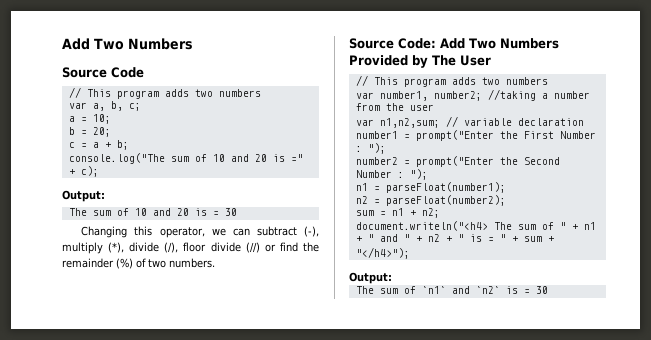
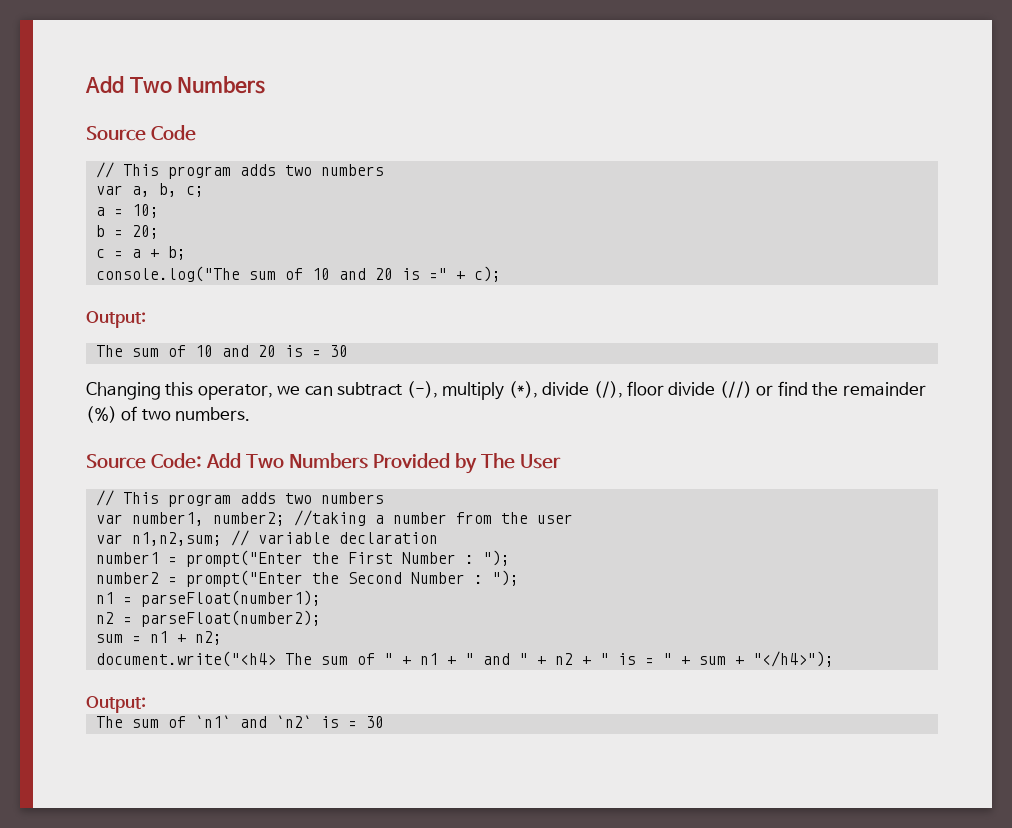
- document.writeln("<h4> The sum of " + n1 + " and " + n2 + " is = " + sum + "</h4>");
+ document.write("<h4> The sum of " + n1 + " and " + n2 + " is = " + sum + "</h4>");

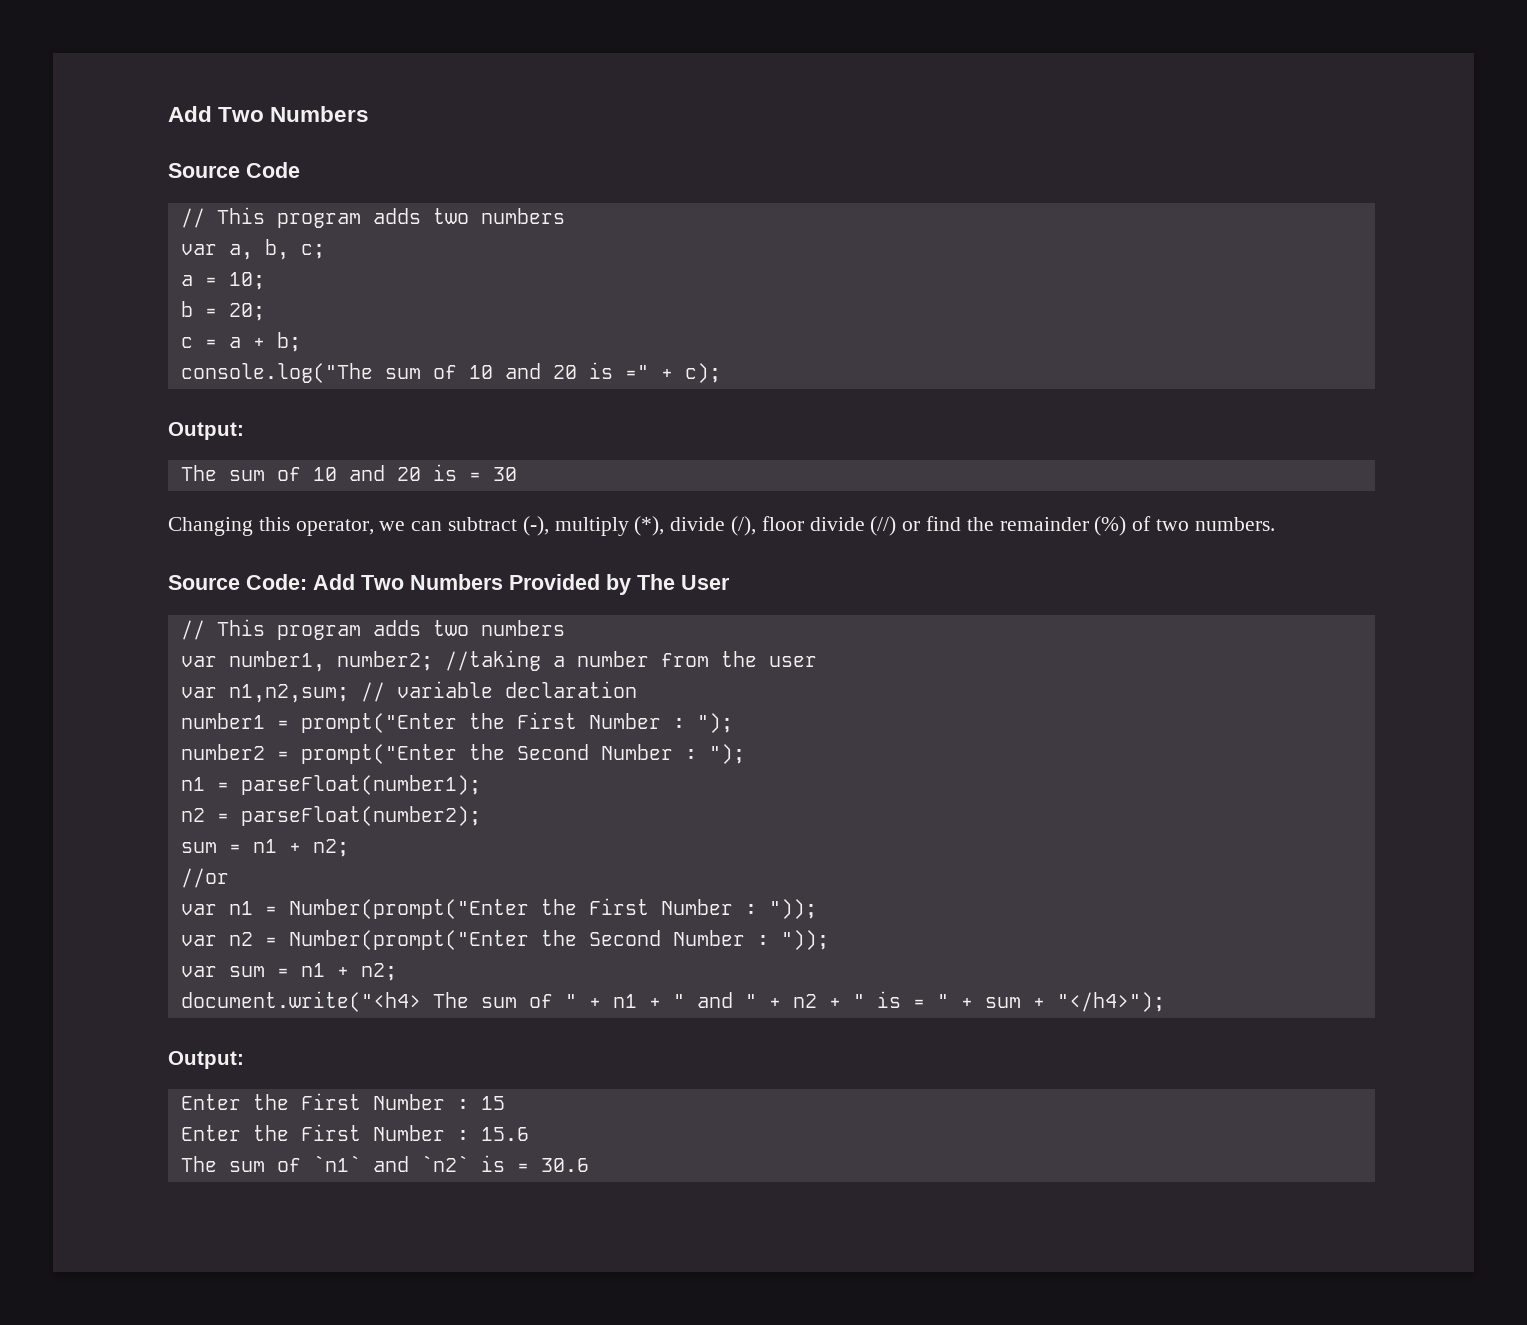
+ //or
+ var n1 = Number(prompt("Enter the First Number : "));
+ var n2 = Number(prompt("Enter the Second Number : "));
+ var sum = n1 + n2;
+ Enter the First Number : 15
+ Enter the First Number : 15.6
- The sum of `n1` and `n2` is = 30
+ The sum of `n1` and `n2` is = 30.6

